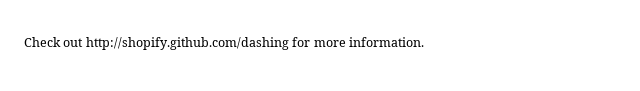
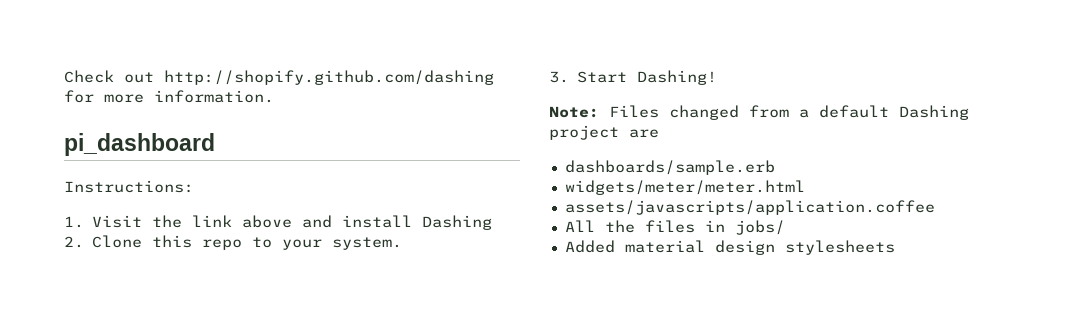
+ pi_dashboard
+ Instructions:
+ 1. Visit the link above and install Dashing
+ 2. Clone this repo to your system.
+ 3. Start Dashing!
+ Note: Files changed from a default Dashing project are
+ dashboards/sample.erb
+ widgets/meter/meter.html
+ assets/javascripts/application.coffee
+ All the files in jobs/
+ Added material design stylesheets

